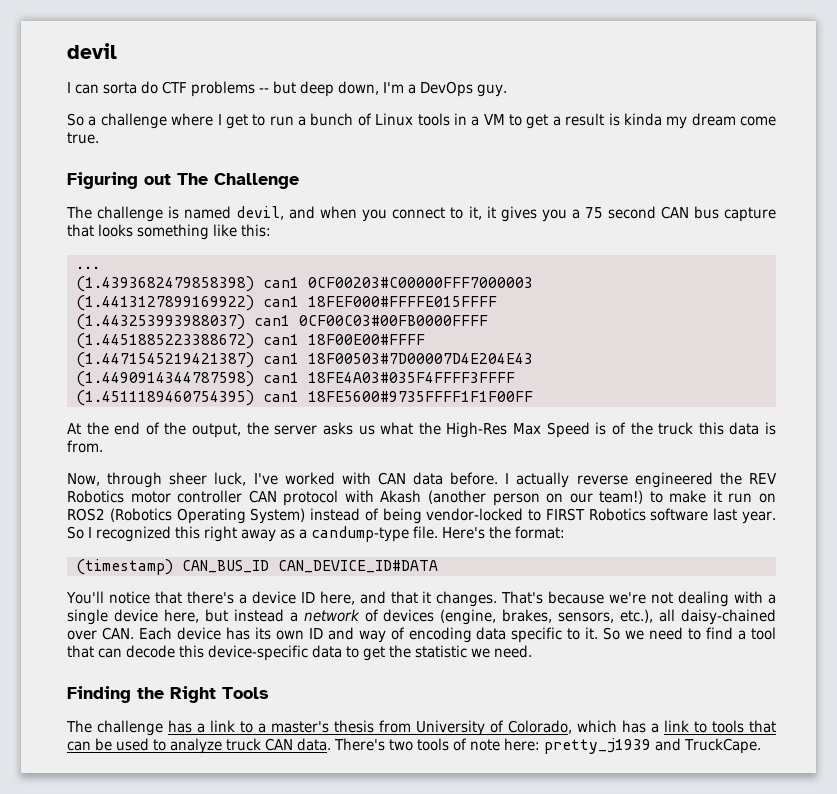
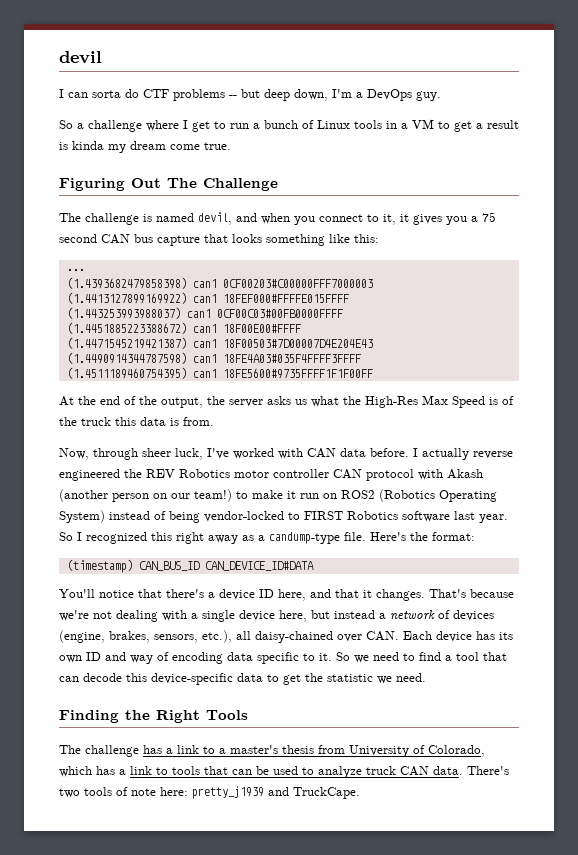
- Figuring out The Challenge
+ Figuring Out The Challenge

